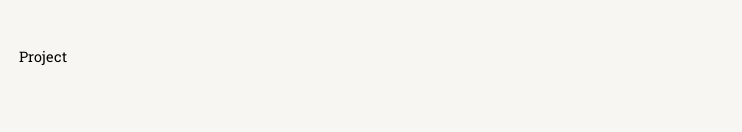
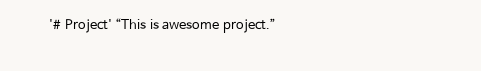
- Project
+ '# Project' “This is awesome project.”

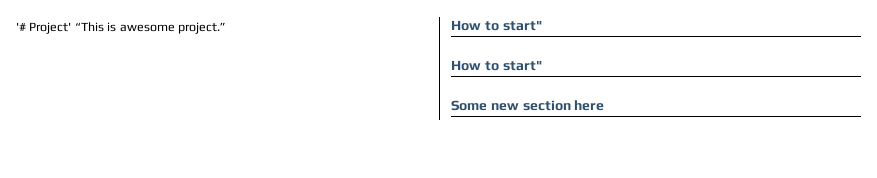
  '# Project' “This is awesome project.”
+ How to start"
+ How to start"
+ Some new section here

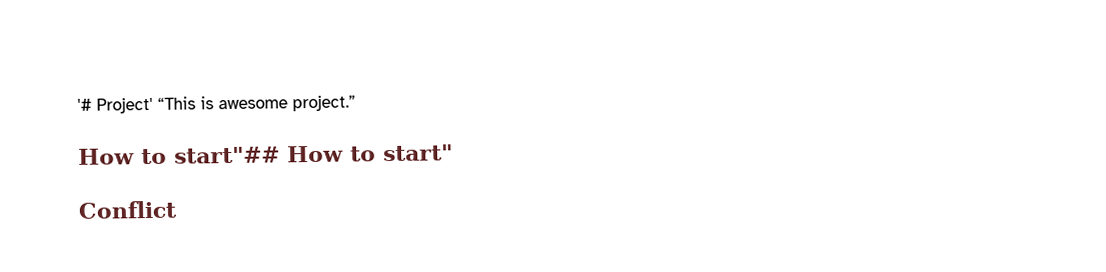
  '# Project' “This is awesome project.”
- How to start"
- How to start"
- Some new section here
+ How to start"## How to start"
+ Conflict

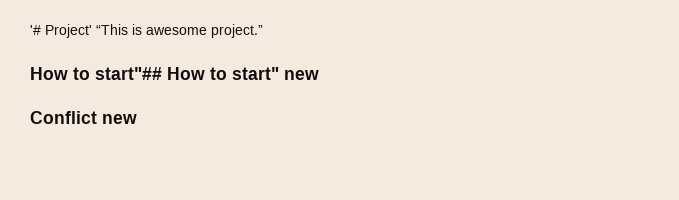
- How to start"## How to start"
+ How to start"## How to start" new
- Conflict
+ Conflict new

